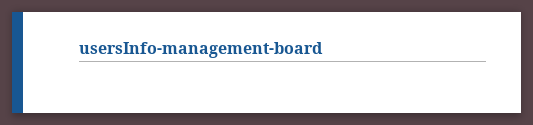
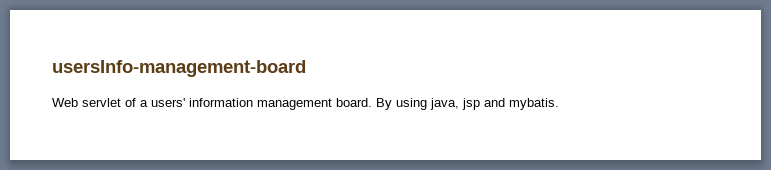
+ Web servlet of a users' information management board. By using java, jsp and mybatis.

